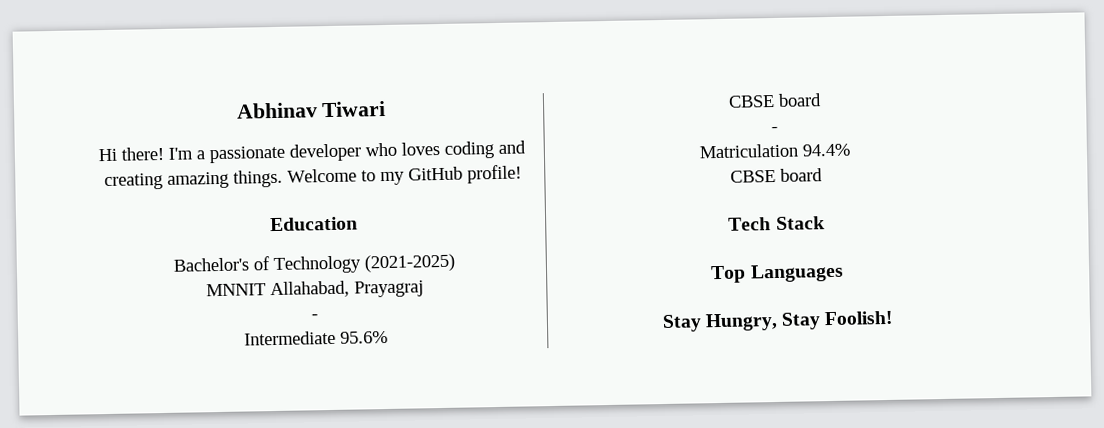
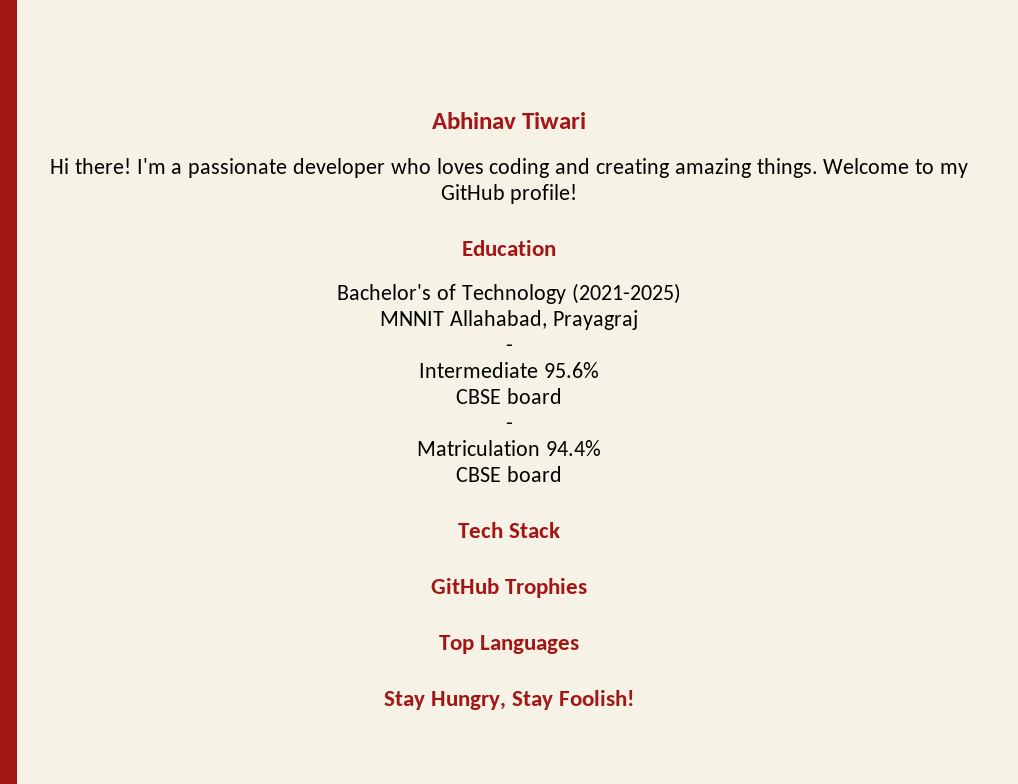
+ GitHub Trophies

